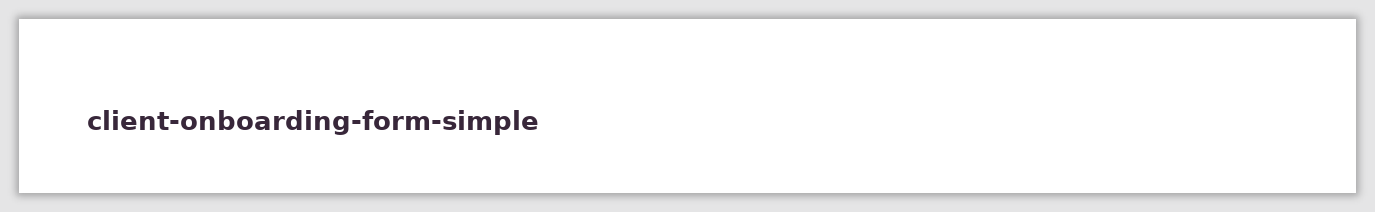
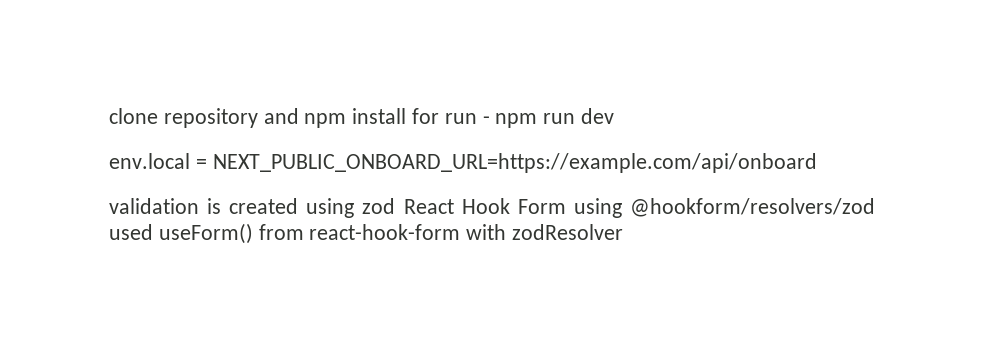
- client-onboarding-form-simple
+ clone repository and npm install for run - npm run dev
+ env.local = NEXT_PUBLIC_ONBOARD_URL=https://example.com/api/onboard
+ validation is created using zod React Hook Form using @hookform/resolvers/zod used useForm() from react-hook-form with zodResolver

